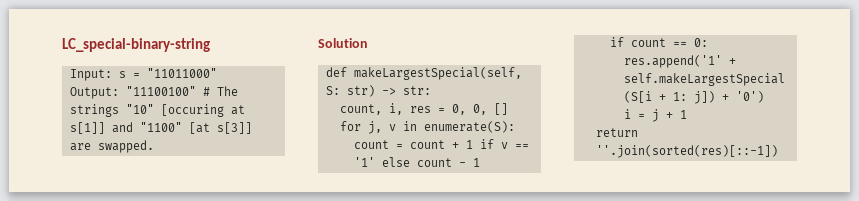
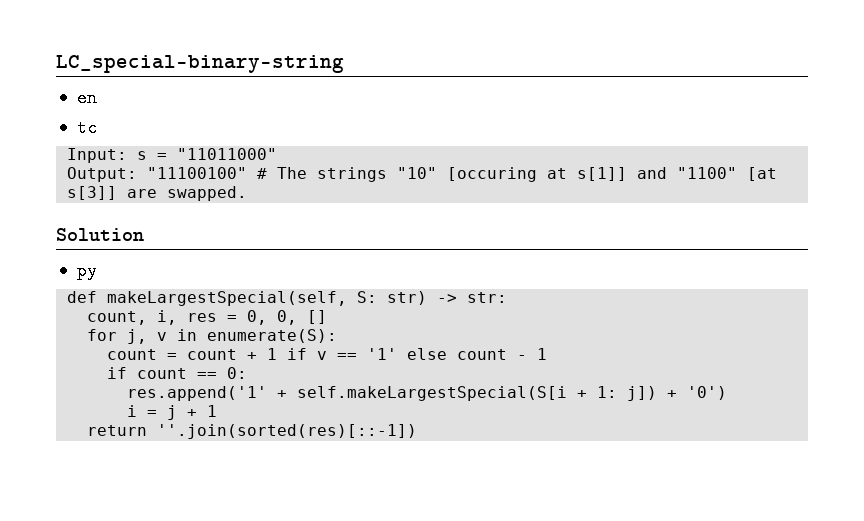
+ en
+ tc
+ py

